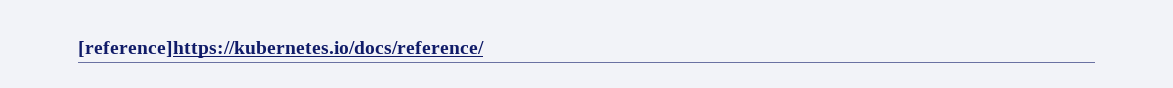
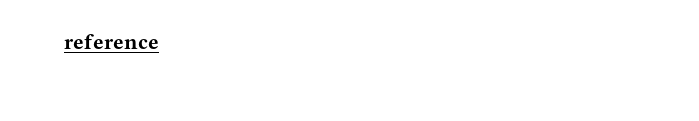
- [reference]https://kubernetes.io/docs/reference/
+ reference

